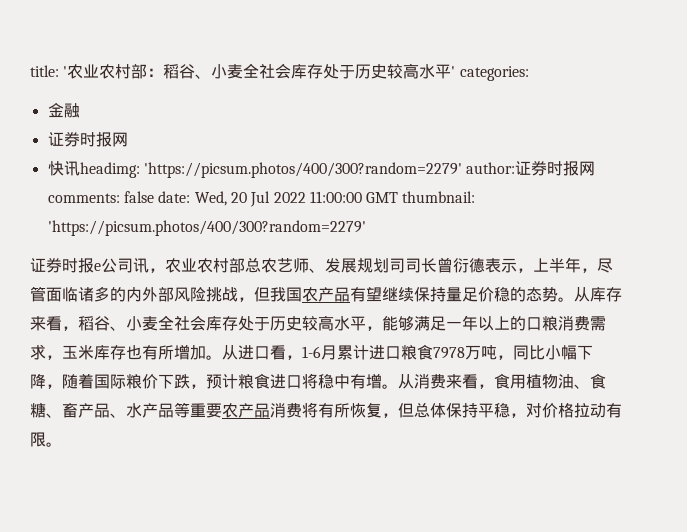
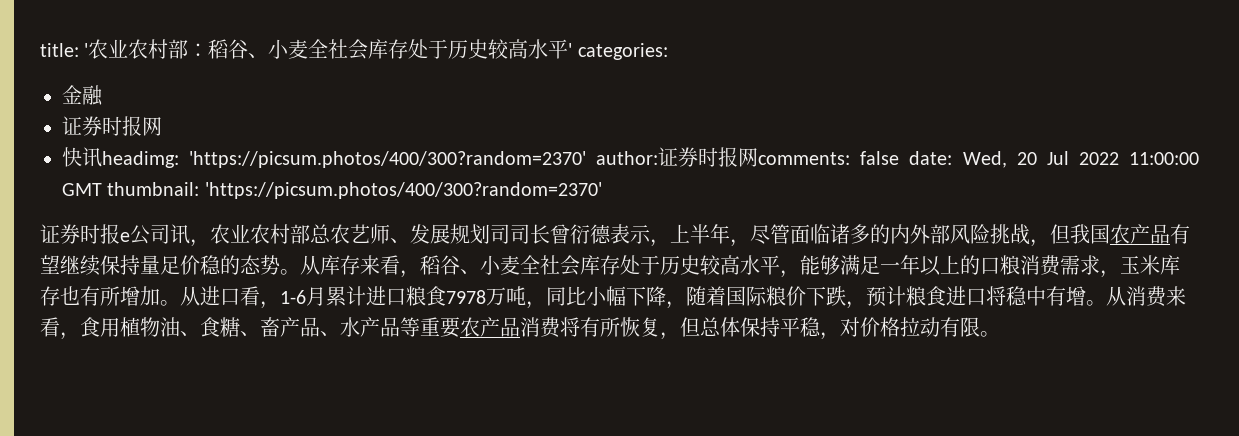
- 快讯headimg: 'https://picsum.photos/400/300?random=2279' author:证券时报网comments: false date: Wed, 20 Jul 2022 11:00:00 GMT thumbnail: 'https://picsum.photos/400/300?random=2279'
+ 快讯headimg: 'https://picsum.photos/400/300?random=2370' author:证券时报网comments: false date: Wed, 20 Jul 2022 11:00:00 GMT thumbnail: 'https://picsum.photos/400/300?random=2370'

